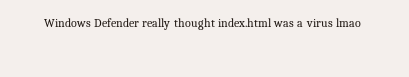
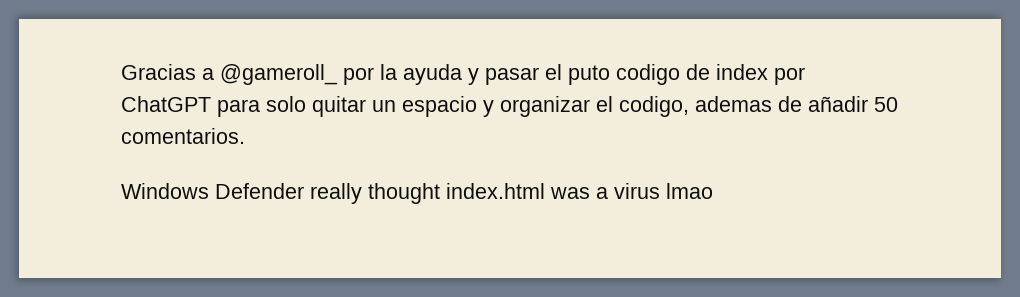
+ Gracias a @gameroll_ por la ayuda y pasar el puto codigo de index por ChatGPT para solo quitar un espacio y organizar el codigo, ademas de añadir 50 comentarios.

